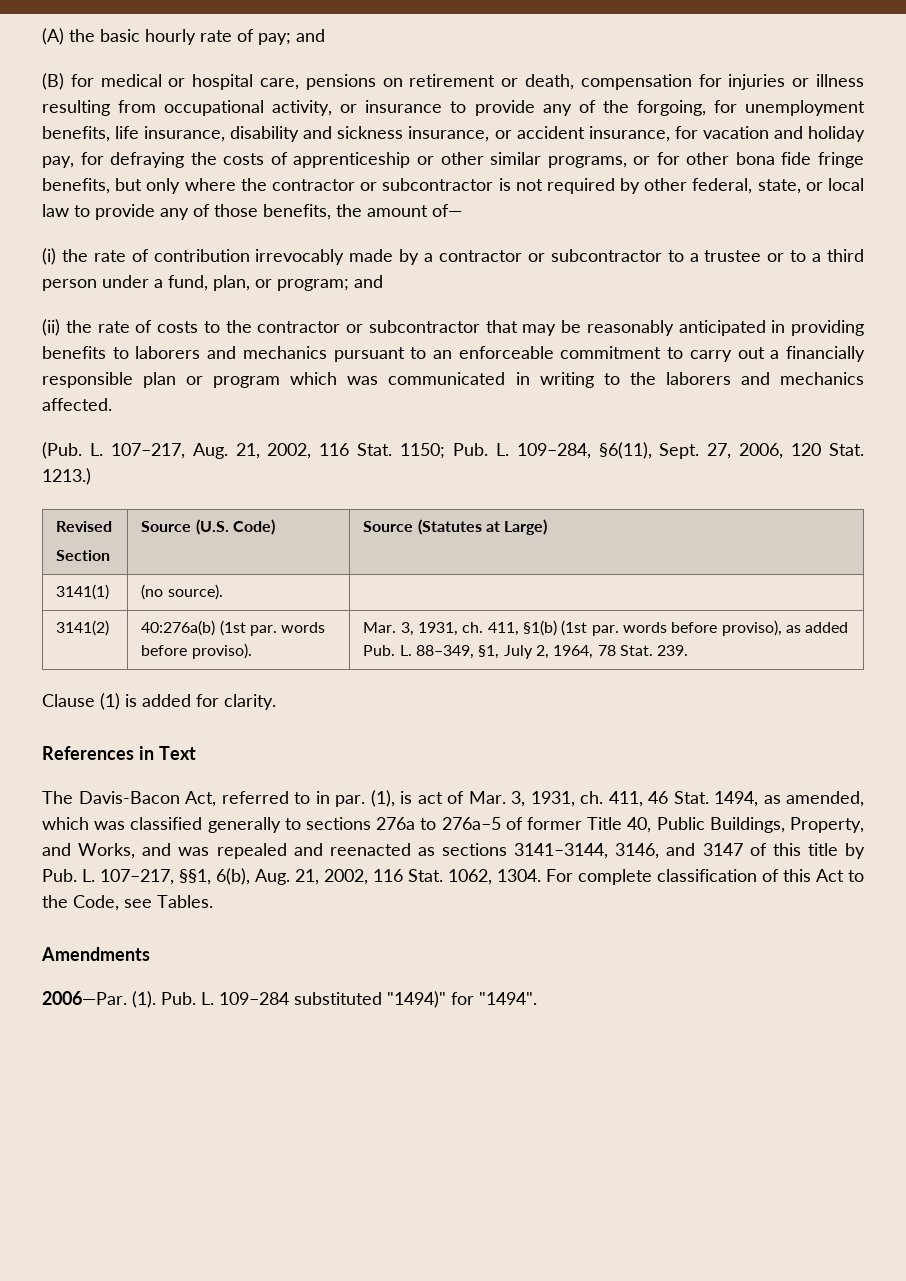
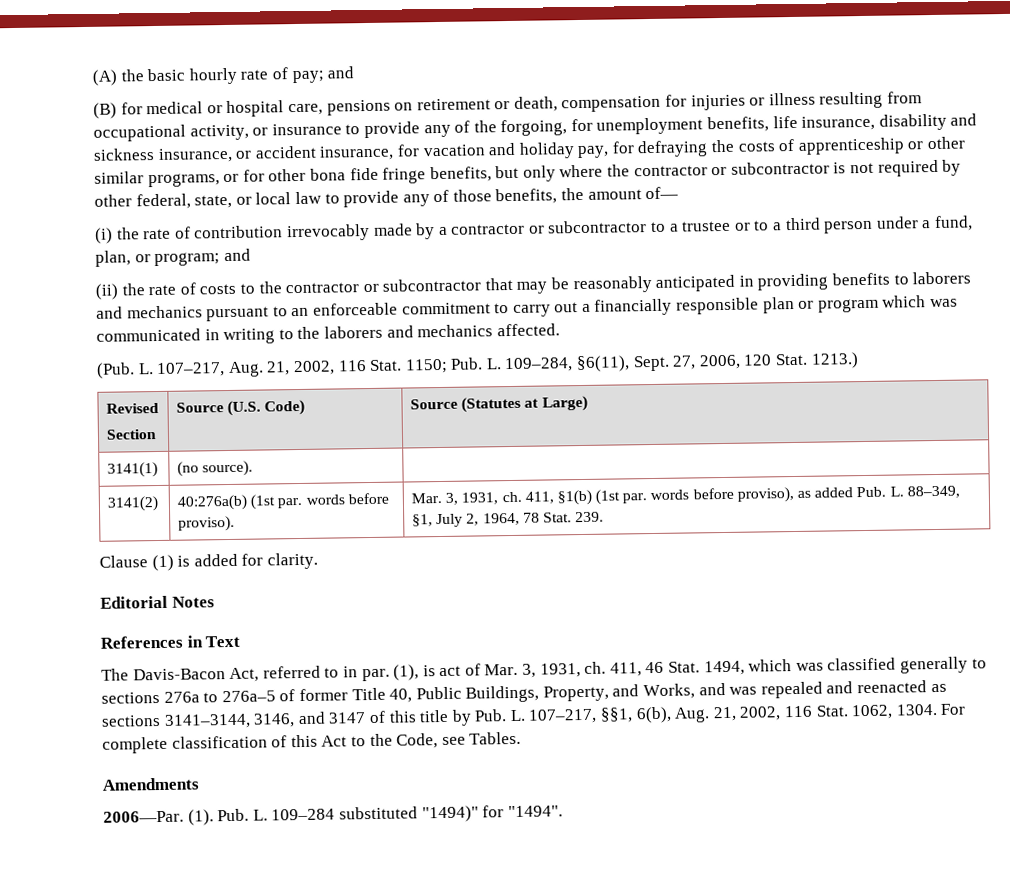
+ Editorial Notes
- 1494, as amended, which was classified generally to sections 276a to 276a–5 of former Title 40, Public Buildings, Property, and Works, and was repealed and reenacted as sections 3141–3144, 3146, and 3147 of this title by Pub. L. 107–217, §§1, 6(b), Aug. 21, 2002, 116 Stat.
+ 1494, which was classified generally to sections 276a to 276a–5 of former Title 40, Public Buildings, Property, and Works, and was repealed and reenacted as sections 3141–3144, 3146, and 3147 of this title by Pub. L. 107–217, §§1, 6(b), Aug. 21, 2002, 116 Stat.

